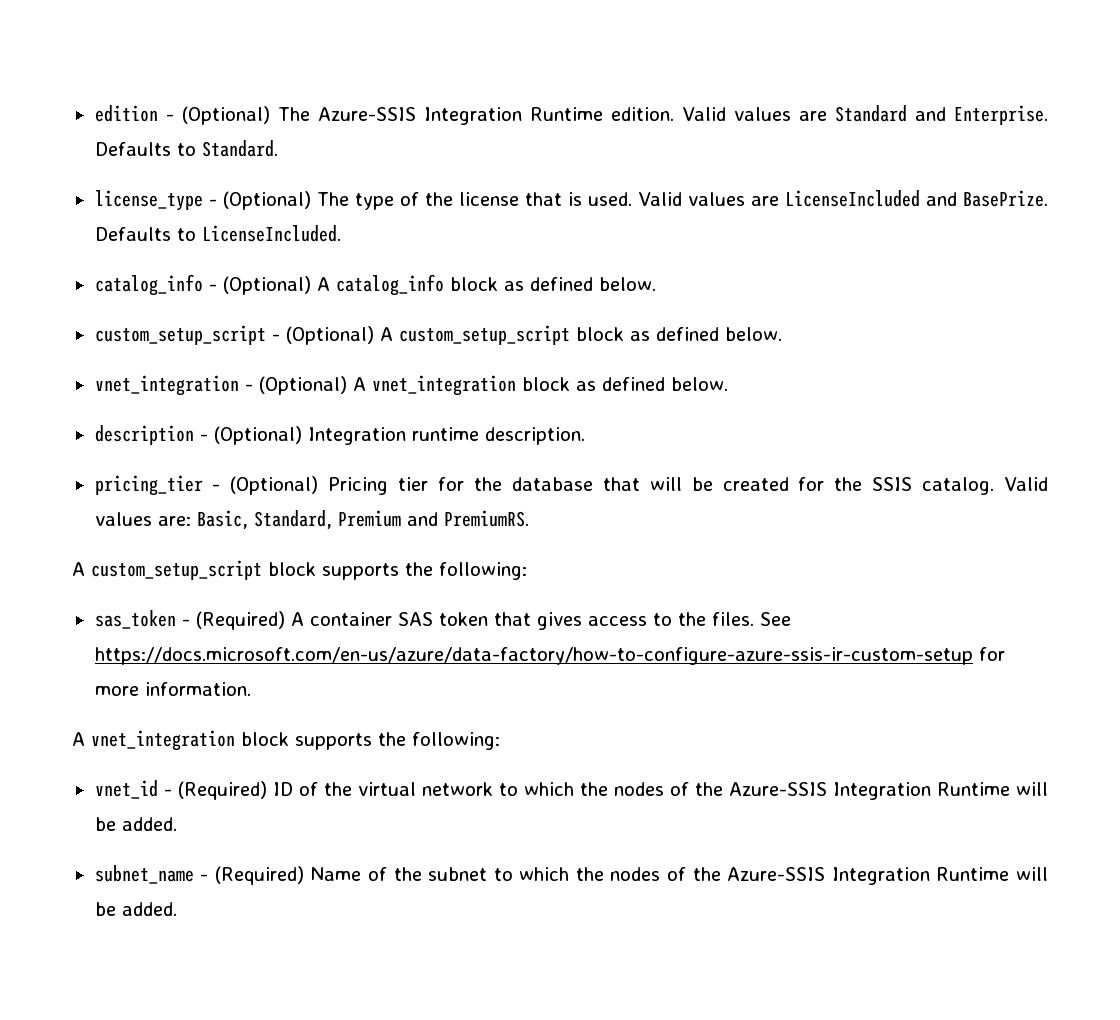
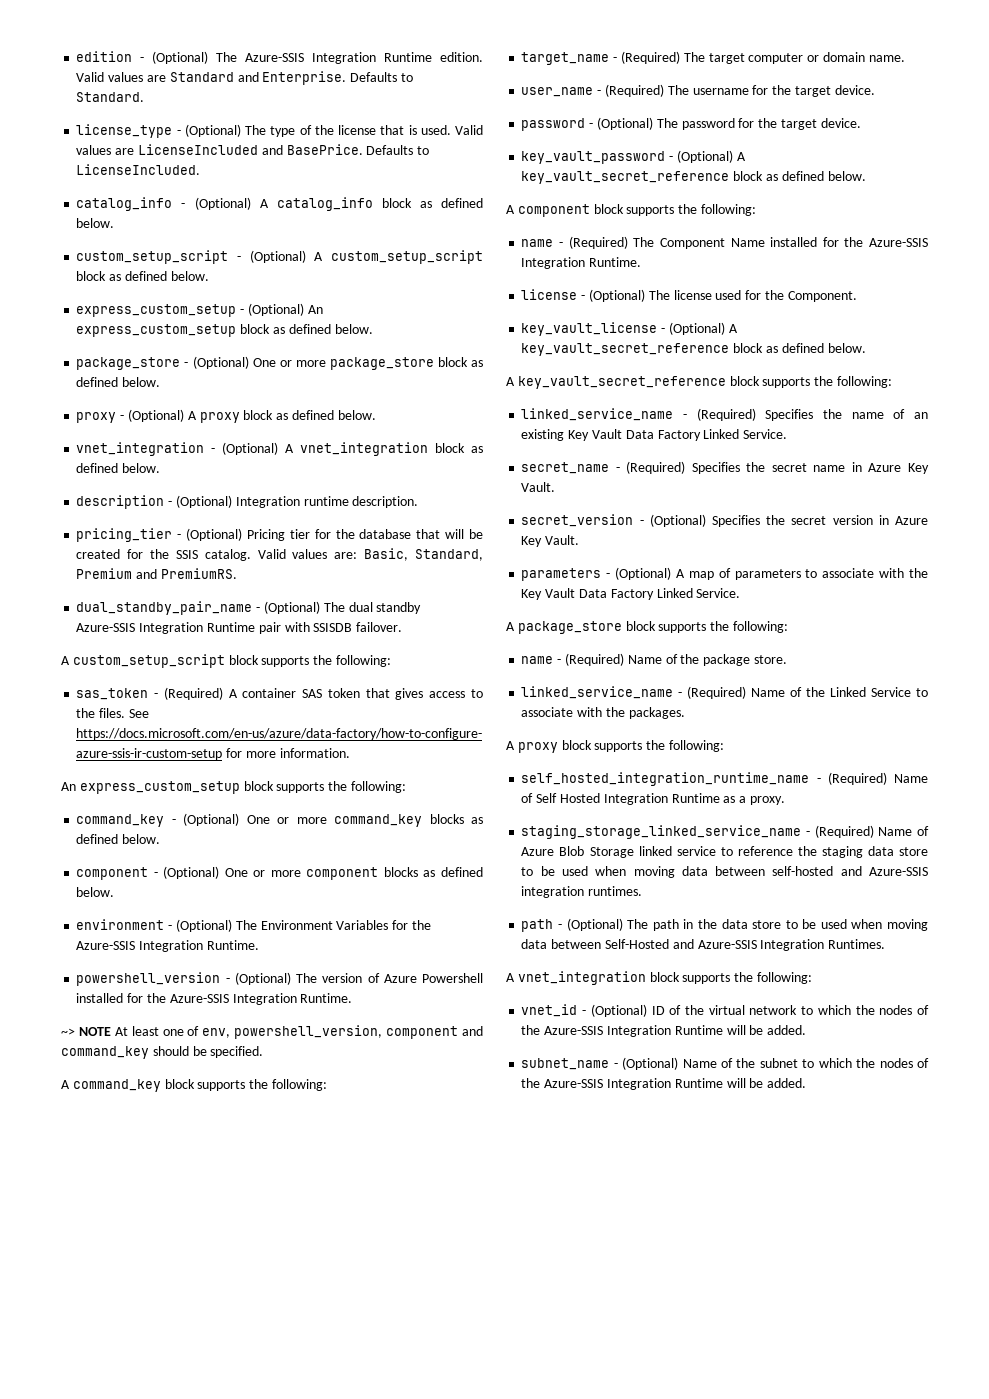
- Valid values are LicenseIncluded and BasePrize.
+ Valid values are LicenseIncluded and BasePrice.
+ express_custom_setup - (Optional) An express_custom_setup block as defined below.
+ package_store - (Optional) One or more package_store block as defined below.
+ proxy - (Optional) A proxy block as defined below.
+ dual_standby_pair_name - (Optional) The dual standby Azure-SSIS Integration Runtime pair with SSISDB failover.
+ An express_custom_setup block supports the following:
+ command_key - (Optional) One or more command_key blocks as defined below.
+ component - (Optional) One or more component blocks as defined below.
+ environment - (Optional) The Environment Variables for the Azure-SSIS Integration Runtime.
+ powershell_version - (Optional) The version of Azure Powershell installed for the Azure-SSIS Integration Runtime.
+ ~> NOTE At least one of env, powershell_version, component and command_key should be specified.
+ A command_key block supports the following:
+ target_name - (Required) The target computer or domain name.
+ user_name - (Required) The username for the target device.
+ password - (Optional) The password for the target device.
+ key_vault_password - (Optional) A key_vault_secret_reference block as defined below.
+ A component block supports the following:
+ name - (Required) The Component Name installed for the Azure-SSIS Integration Runtime.
+ license - (Optional) The license used for the Component.
+ key_vault_license - (Optional) A key_vault_secret_reference block as defined below.
+ A key_vault_secret_reference block supports the following:
+ linked_service_name - (Required) Specifies the name of an existing Key Vault Data Factory Linked Service.
+ secret_name - (Required) Specifies the secret name in Azure Key Vault.
+ secret_version - (Optional) Specifies the secret version in Azure Key Vault.
+ parameters - (Optional) A map of parameters to associate with the Key Vault Data Factory Linked Service.
+ A package_store block supports the following:
+ name - (Required) Name of the package store.
+ linked_service_name - (Required) Name of the Linked Service to associate with the packages.
+ A proxy block supports the following:
+ self_hosted_integration_runtime_name - (Required) Name of Self Hosted Integration Runtime as a proxy.
+ staging_storage_linked_service_name - (Required) Name of Azure Blob Storage linked service to reference the staging data store to be used when moving data between self-hosted and Azure-SSIS integration runtimes.
+ path - (Optional) The path in the data store to be used when moving data between Self-Hosted and Azure-SSIS Integration Runtimes.
- vnet_id - (Required) ID of the virtual network to which the nodes of the Azure-SSIS Integration Runtime will be added.
+ vnet_id - (Optional) ID of the virtual network to which the nodes of the Azure-SSIS Integration Runtime will be added.
- subnet_name - (Required) Name of the subnet to which the nodes of the Azure-SSIS Integration Runtime will be added.
+ subnet_name - (Optional) Name of the subnet to which the nodes of the Azure-SSIS Integration Runtime will be added.

